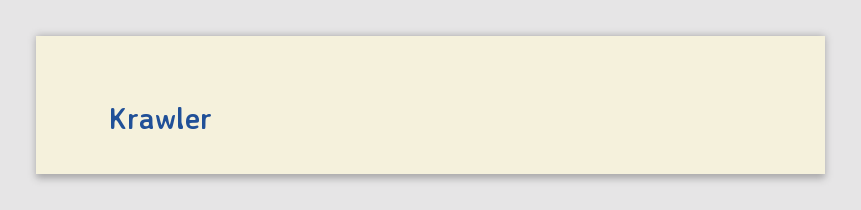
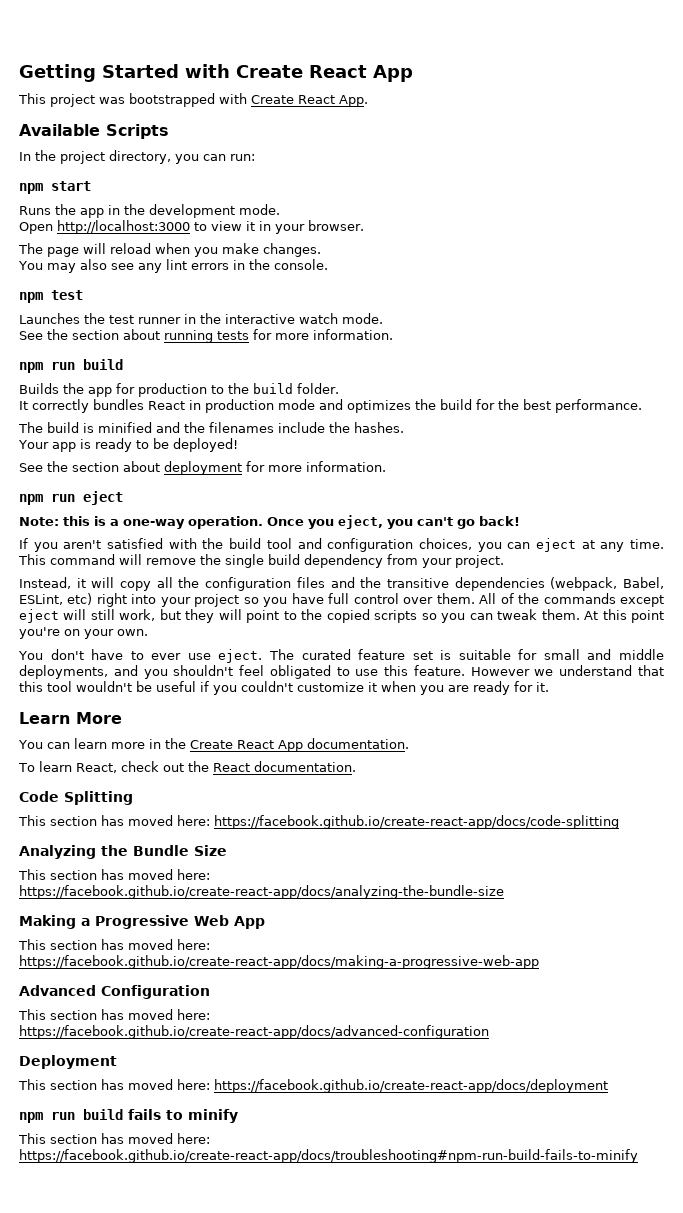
- Krawler
+ Getting Started with Create React App
+ This project was bootstrapped with Create React App.
+ Available Scripts
+ In the project directory, you can run:
+ npm start
+ Runs the app in the development mode.
+ Open http://localhost:3000 to view it in your browser.
+ The page will reload when you make changes.
+ You may also see any lint errors in the console.
+ npm test
+ Launches the test runner in the interactive watch mode.
+ See the section about running tests for more information.
+ npm run build
+ Builds the app for production to the build folder.
+ It correctly bundles React in production mode and optimizes the build for the best performance.
+ The build is minified and the filenames include the hashes.
+ Your app is ready to be deployed!
+ See the section about deployment for more information.
+ npm run eject
+ Note: this is a one-way operation. Once you eject, you can't go back!
+ If you aren't satisfied with the build tool and configuration choices, you can eject at any time. This command will remove the single build dependency from your project.
+ Instead, it will copy all the configuration files and the transitive dependencies (webpack, Babel, ESLint, etc) right into your project so you have full control over them. All of the commands except eject will still work, but they will point to the copied scripts so you can tweak them. At this point you're on your own.
+ You don't have to ever use eject. The curated feature set is suitable for small and middle deployments, and you shouldn't feel obligated to use this feature. However we understand that this tool wouldn't be useful if you couldn't customize it when you are ready for it.
+ Learn More
+ You can learn more in the Create React App documentation.
+ To learn React, check out the React documentation.
+ Code Splitting
+ This section has moved here: https://facebook.github.io/create-react-app/docs/code-splitting
+ Analyzing the Bundle Size
+ This section has moved here: https://facebook.github.io/create-react-app/docs/analyzing-the-bundle-size
+ Making a Progressive Web App
+ This section has moved here: https://facebook.github.io/create-react-app/docs/making-a-progressive-web-app
+ Advanced Configuration
+ This section has moved here: https://facebook.github.io/create-react-app/docs/advanced-configuration
+ Deployment
+ This section has moved here: https://facebook.github.io/create-react-app/docs/deployment
+ npm run build fails to minify
+ This section has moved here: https://facebook.github.io/create-react-app/docs/troubleshooting#npm-run-build-fails-to-minify

